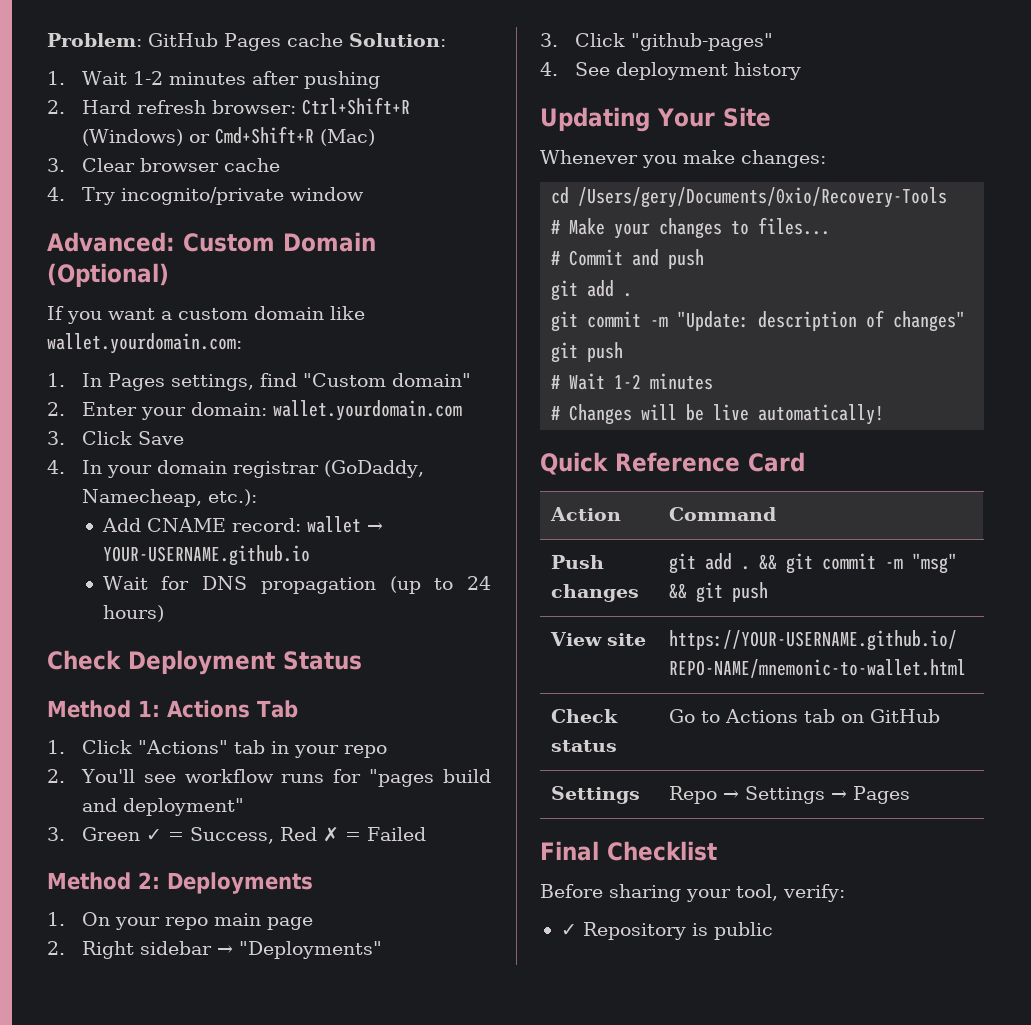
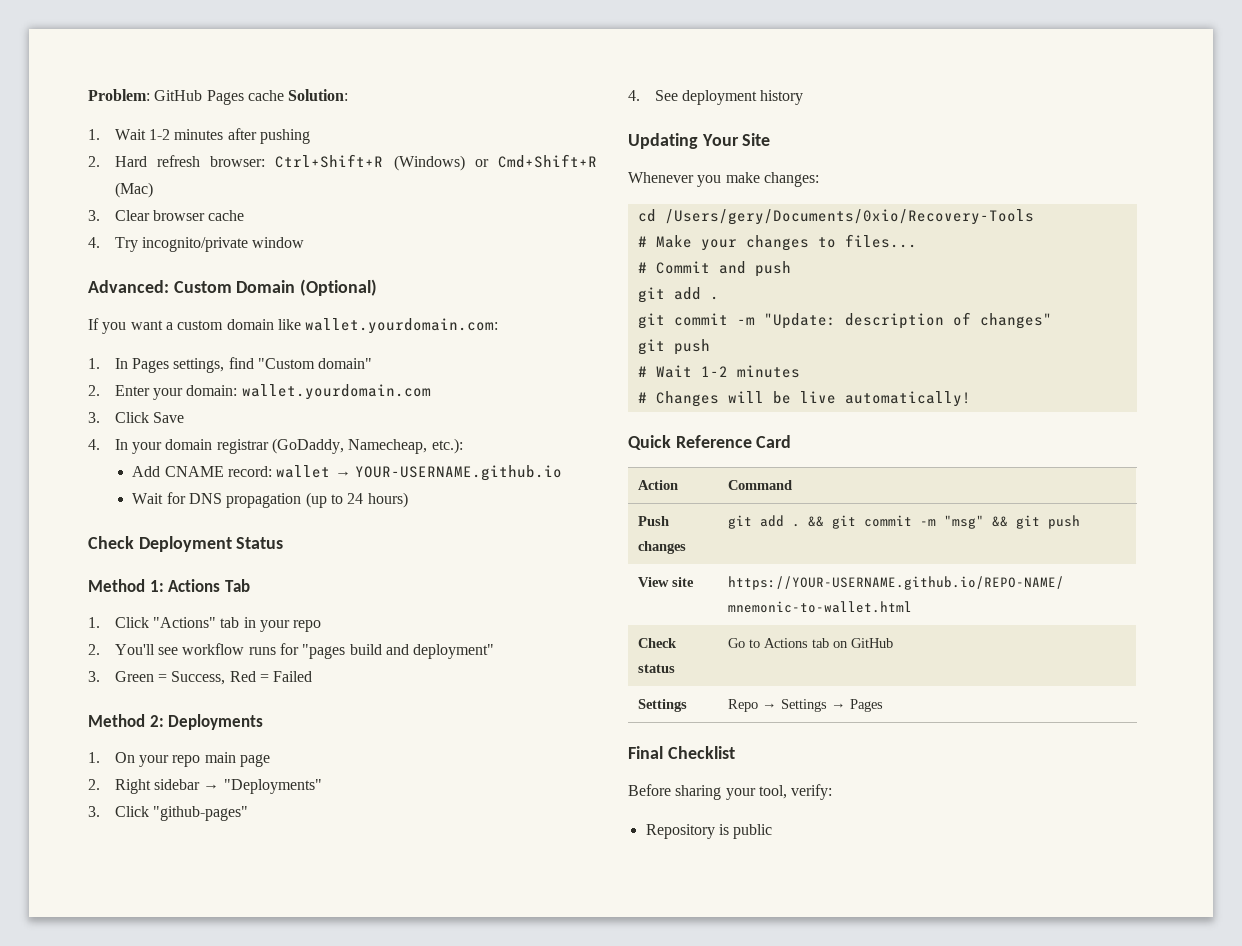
- 3. Green ✓ = Success, Red ✗ = Failed
+ 3. Green = Success, Red = Failed
- ✓ Repository is public
+ Repository is public

